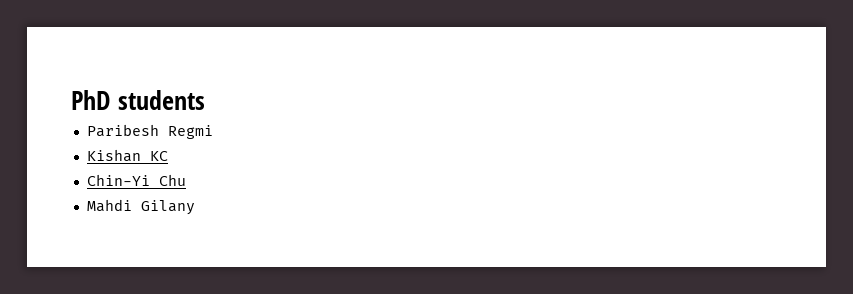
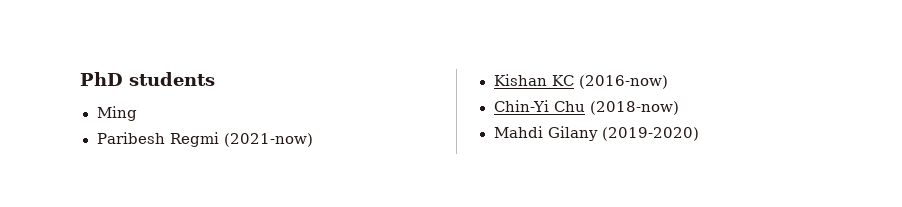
+ Ming
- Paribesh Regmi
+ Paribesh Regmi (2021-now)
- Kishan KC
+ Kishan KC (2016-now)
- Chin-Yi Chu
+ Chin-Yi Chu (2018-now)
- Mahdi Gilany
+ Mahdi Gilany (2019-2020)

